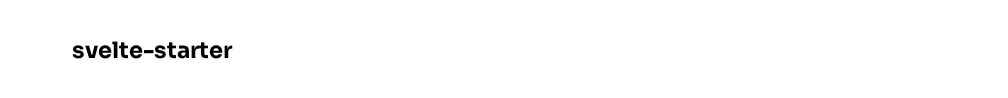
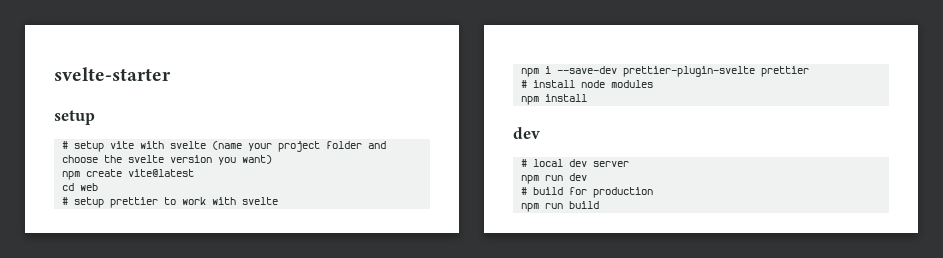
  svelte-starter
+ setup
+ # setup vite with svelte (name your project folder and choose the svelte version you want)
+ npm create vite@latest
+ cd web
+ # setup prettier to work with svelte
+ npm i --save-dev prettier-plugin-svelte prettier
+ # install node modules
+ npm install
+ dev
+ # local dev server
+ npm run dev
+ # build for production
+ npm run build

